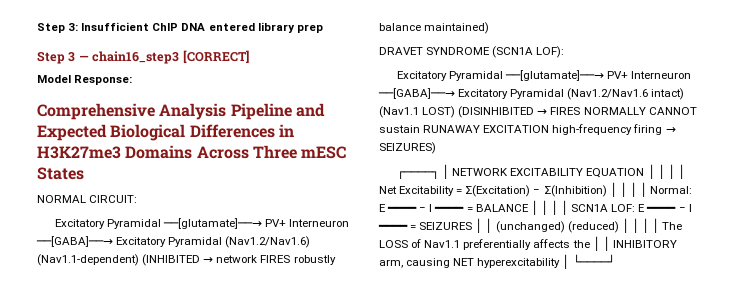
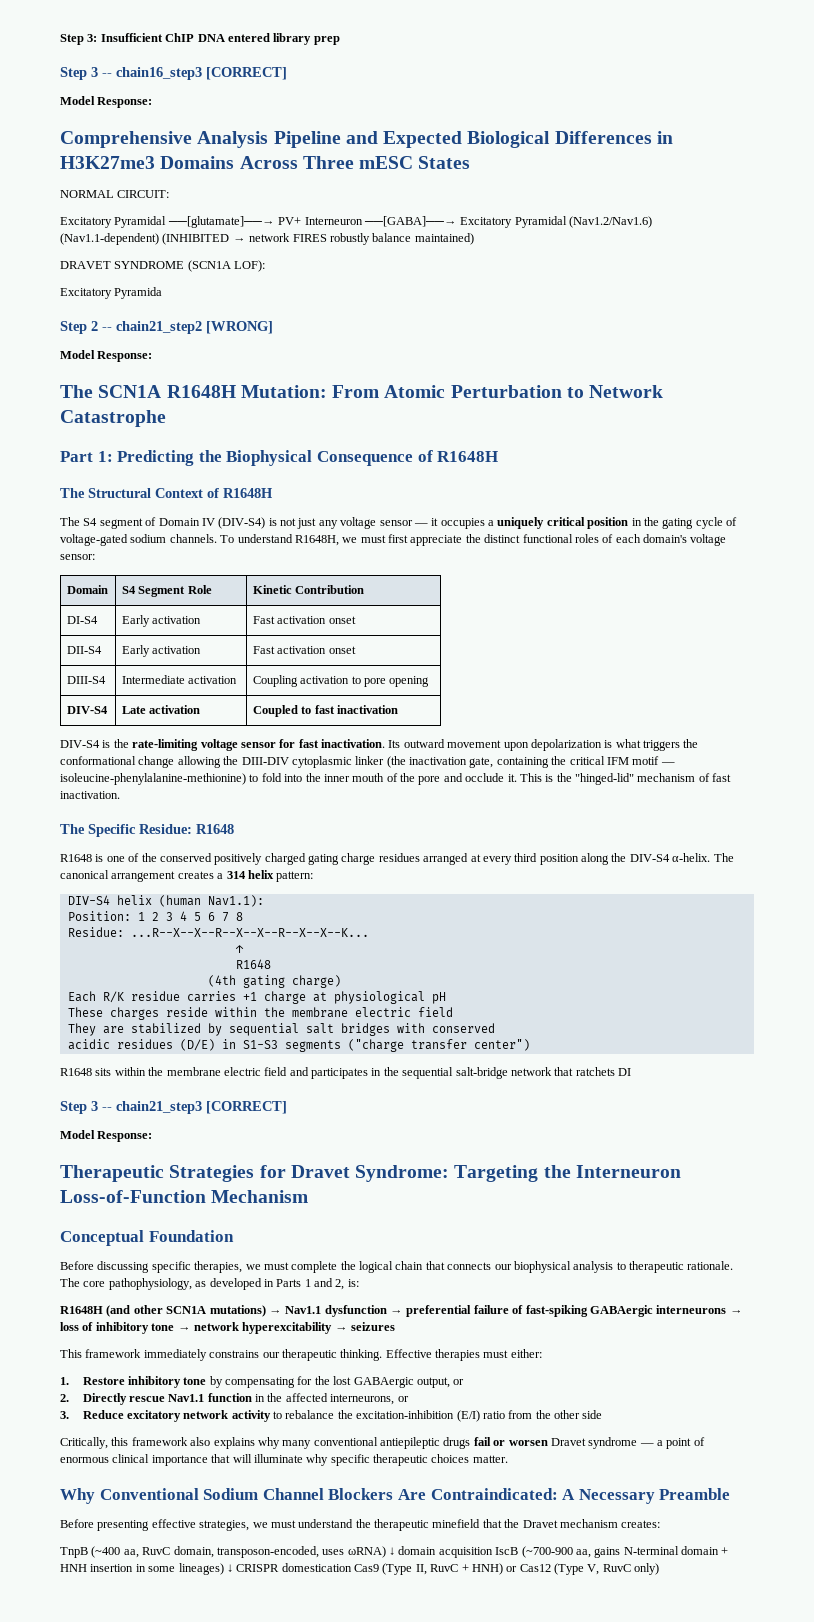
- Step 3 — chain16_step3 [CORRECT]
+ Step 3 -- chain16_step3 [CORRECT]
- Excitatory Pyramidal ──[glutamate]──→ PV+ Interneuron ──[GABA]──→ Excitatory Pyramidal (Nav1.2/Nav1.6 intact) (Nav1.1 LOST) (DISINHIBITED → FIRES NORMALLY CANNOT sustain RUNAWAY EXCITATION high-frequency firing → SEIZURES)
- ┌────┐ │ NETWORK EXCITABILITY EQUATION │ │ │ │ Net Excitability = Σ(Excitation) − Σ(Inhibition) │ │ │ │ Normal: E ━━━━ − I ━━━━ = BALANCE │ │ │ │ SCN1A LOF: E ━━━━ − I ━━━━ = SEIZURES │ │ (unchanged) (reduced) │ │ │ │ The LOSS of Nav1.1 preferentially affects the │ │ INHIBITORY arm, causing NET hyperexcitability │ └────┘
+ Excitatory Pyramida
+ Step 2 -- chain21_step2 [WRONG]
+ Model Response:
+ The SCN1A R1648H Mutation: From Atomic Perturbation to Network Catastrophe
+ Part 1: Predicting the Biophysical Consequence of R1648H
+ The Structural Context of R1648H
+ The S4 segment of Domain IV (DIV-S4) is not just any voltage sensor — it occupies a uniquely critical position in the gating cycle of voltage-gated sodium channels. To understand R1648H, we must first appreciate the distinct functional roles of each domain's voltage sensor:
+ Domain | S4 Segment Role | Kinetic Contribution
+ DI-S4 | Early activation | Fast activation onset
+ DII-S4 | Early activation | Fast activation onset
+ DIII-S4 | Intermediate activation | Coupling activation to pore opening
+ DIV-S4 | Late activation | Coupled to fast inactivation
+ DIV-S4 is the rate-limiting voltage sensor for fast inactivation. Its outward movement upon depolarization is what triggers the conformational change allowing the DIII-DIV cytoplasmic linker (the inactivation gate, containing the critical IFM motif — isoleucine-phenylalanine-methionine) to fold into the inner mouth of the pore and occlude it. This is the "hinged-lid" mechanism of fast inactivation.
+ The Specific Residue: R1648
+ R1648 is one of the conserved positively charged gating charge residues arranged at every third position along the DIV-S4 α-helix. The canonical arrangement creates a 314 helix pattern:
+ DIV-S4 helix (human Nav1.1):
+ Position: 1 2 3 4 5 6 7 8
+ Residue: ...R--X--X--R--X--X--R--X--X--K...
+ ↑
+ R1648
+ (4th gating charge)
+ Each R/K residue carries +1 charge at physiological pH
+ These charges reside within the membrane electric field
+ They are stabilized by sequential salt bridges with conserved
+ acidic residues (D/E) in S1-S3 segments ("charge transfer center")
+ R1648 sits within the membrane electric field and participates in the sequential salt-bridge network that ratchets DI
+ Step 3 -- chain21_step3 [CORRECT]
+ Model Response:
+ Therapeutic Strategies for Dravet Syndrome: Targeting the Interneuron Loss-of-Function Mechanism
+ Conceptual Foundation
+ Before discussing specific therapies, we must complete the logical chain that connects our biophysical analysis to therapeutic rationale. The core pathophysiology, as developed in Parts 1 and 2, is:
+ R1648H (and other SCN1A mutations) → Nav1.1 dysfunction → preferential failure of fast-spiking GABAergic interneurons → loss of inhibitory tone → network hyperexcitability → seizures
+ This framework immediately constrains our therapeutic thinking. Effective therapies must either:
+ 1. Restore inhibitory tone by compensating for the lost GABAergic output, or
+ 2. Directly rescue Nav1.1 function in the affected interneurons, or
+ 3. Reduce excitatory network activity to rebalance the excitation-inhibition (E/I) ratio from the other side
+ Critically, this framework also explains why many conventional antiepileptic drugs fail or worsen Dravet syndrome — a point of enormous clinical importance that will illuminate why specific therapeutic choices matter.
+ Why Conventional Sodium Channel Blockers Are Contraindicated: A Necessary Preamble
+ Before presenting effective strategies, we must understand the therapeutic minefield that the Dravet mechanism creates:
+ TnpB (~400 aa, RuvC domain, transposon-encoded, uses ωRNA) ↓ domain acquisition IscB (~700-900 aa, gains N-terminal domain + HNH insertion in some lineages) ↓ CRISPR domestication Cas9 (Type II, RuvC + HNH) or Cas12 (Type V, RuvC only)

